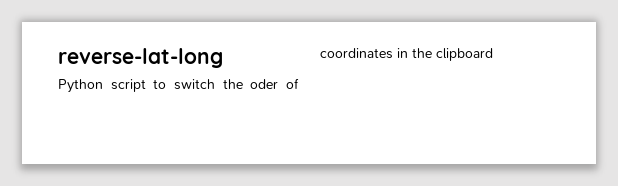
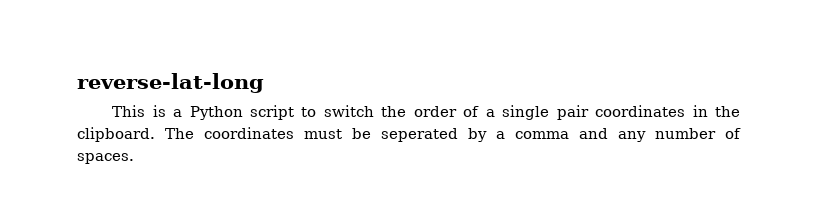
- Python script to switch the oder of coordinates in the clipboard
+ This is a Python script to switch the order of a single pair coordinates in the clipboard. The coordinates must be seperated by a comma and any number of spaces.

